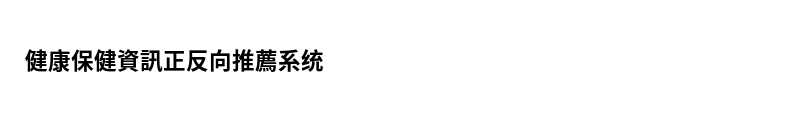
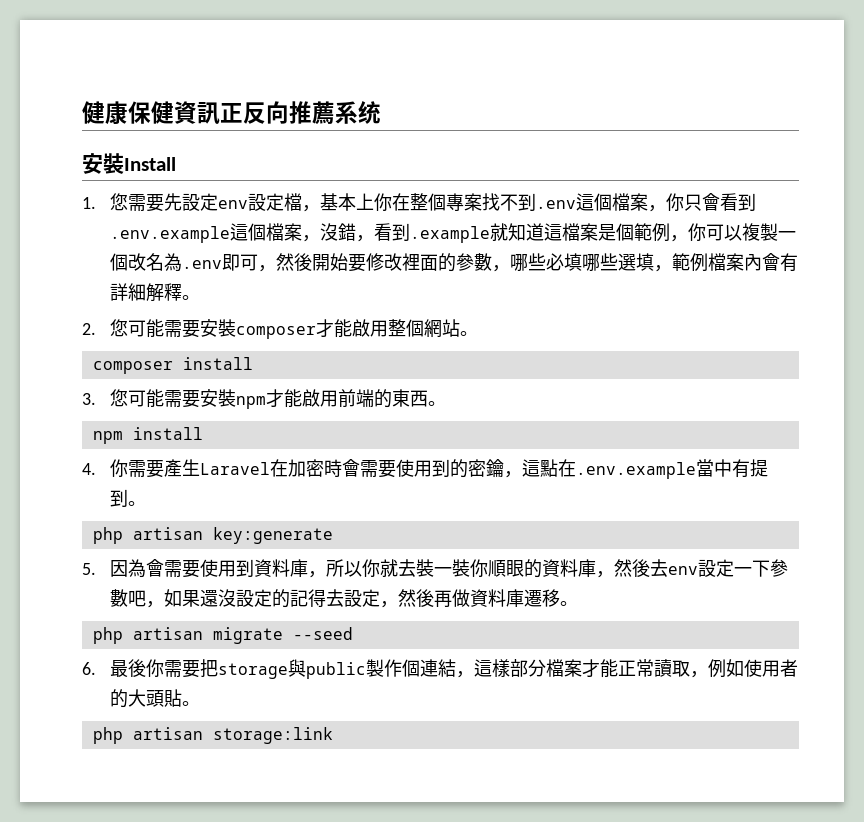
+ 安裝Install
+ 1.您需要先設定env設定檔，基本上你在整個專案找不到.env這個檔案，你只會看到.env.example這個檔案，沒錯，看到.example就知道這檔案是個範例，你可以複製一個改名為.env即可，然後開始要修改裡面的參數，哪些必填哪些選填，範例檔案內會有詳細解釋。
+ 2.您可能需要安裝composer才能啟用整個網站。
+ composer install
+ 3.您可能需要安裝npm才能啟用前端的東西。
+ npm install
+ 4.你需要產生Laravel在加密時會需要使用到的密鑰，這點在.env.example當中有提到。
+ php artisan key:generate
+ 5.因為會需要使用到資料庫，所以你就去裝一裝你順眼的資料庫，然後去env設定一下參數吧，如果還沒設定的記得去設定，然後再做資料庫遷移。
+ php artisan migrate --seed
+ 6.最後你需要把storage與public製作個連結，這樣部分檔案才能正常讀取，例如使用者的大頭貼。
+ php artisan storage:link

